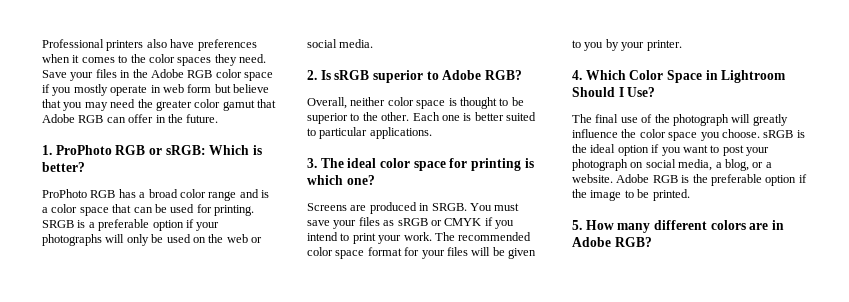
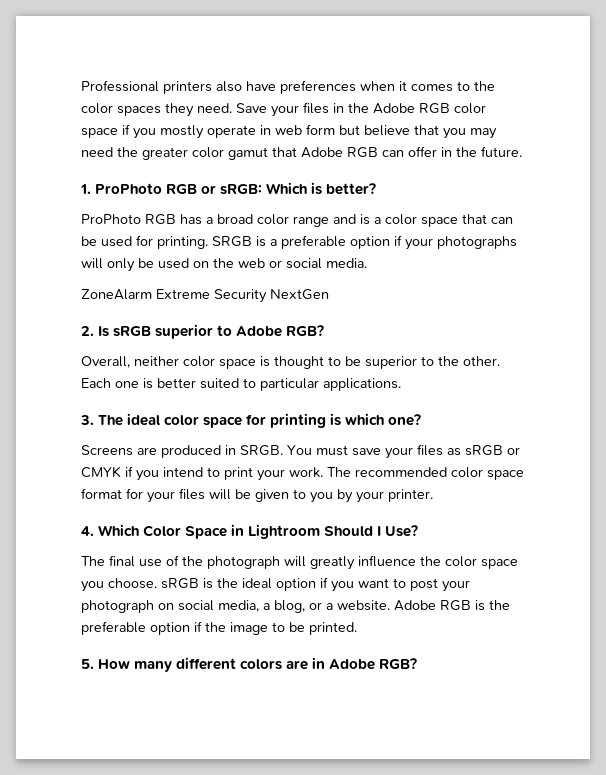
+ ZoneAlarm Extreme Security NextGen

